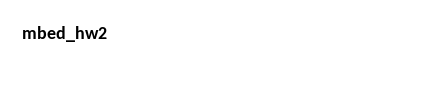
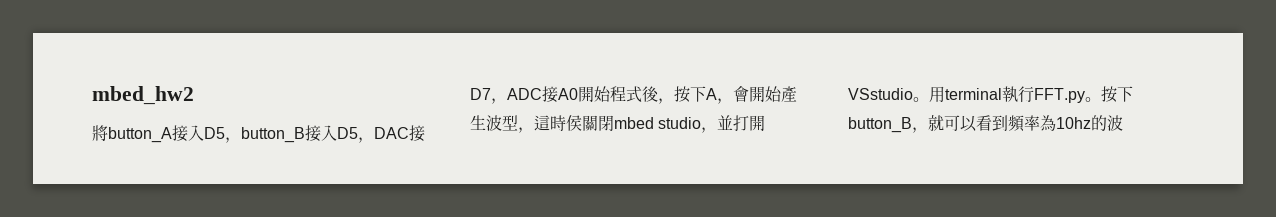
+ 將button_A接入D5，button_B接入D5，DAC接D7，ADC接A0開始程式後，按下A，會開始產生波型，這時侯關閉mbed studio，並打開VSstudio。用terminal執行FFT.py。按下button_B，就可以看到頻率為10hz的波

